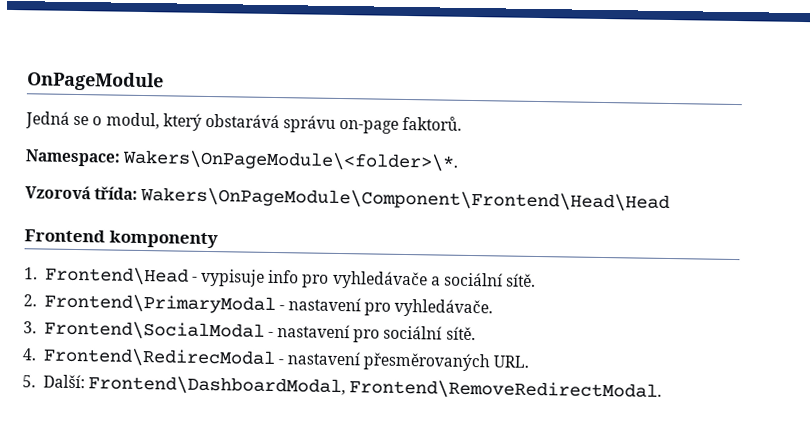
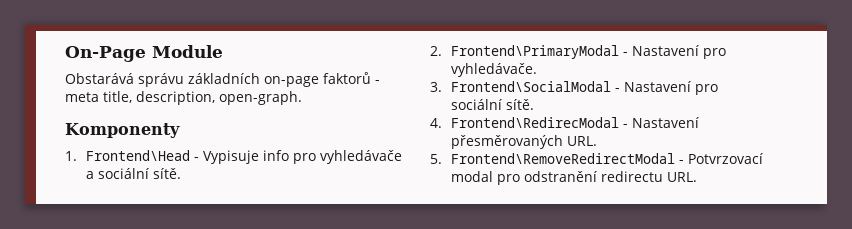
- OnPageModule
- Jedná se o modul, který obstarává správu on-page faktorů.
- Namespace: Wakers\OnPageModule\<folder>\*.
- Vzorová třída: Wakers\OnPageModule\Component\Frontend\Head\Head
- Frontend komponenty
+ On-Page Module
+ Obstarává správu základních on-page faktorů - meta title, description, open-graph.
+ Komponenty
- 1. Frontend\Head - vypisuje info pro vyhledávače a sociální sítě.
+ 1. Frontend\Head - Vypisuje info pro vyhledávače a sociální sítě.
- 2. Frontend\PrimaryModal - nastavení pro vyhledávače.
+ 2. Frontend\PrimaryModal - Nastavení pro vyhledávače.
- 3. Frontend\SocialModal - nastavení pro sociální sítě.
+ 3. Frontend\SocialModal - Nastavení pro sociální sítě.
- 4. Frontend\RedirecModal - nastavení přesměrovaných URL.
+ 4. Frontend\RedirecModal - Nastavení přesměrovaných URL.
- 5. Další: Frontend\DashboardModal, Frontend\RemoveRedirectModal.
+ 5. Frontend\RemoveRedirectModal - Potvrzovací modal pro odstranění redirectu URL.

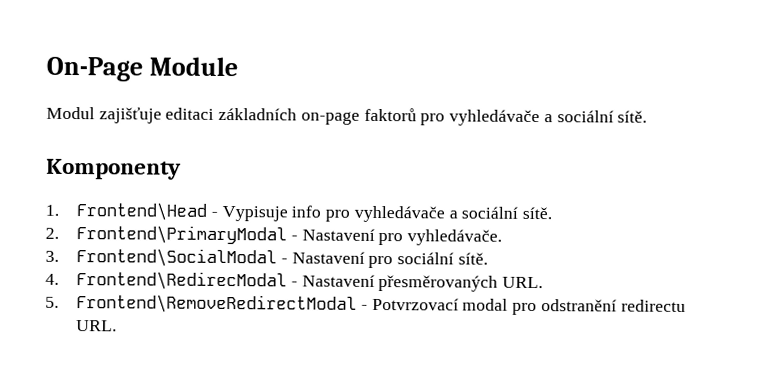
- Obstarává správu základních on-page faktorů - meta title, description, open-graph.
+ Modul zajišťuje editaci základních on-page faktorů pro vyhledávače a sociální sítě.

